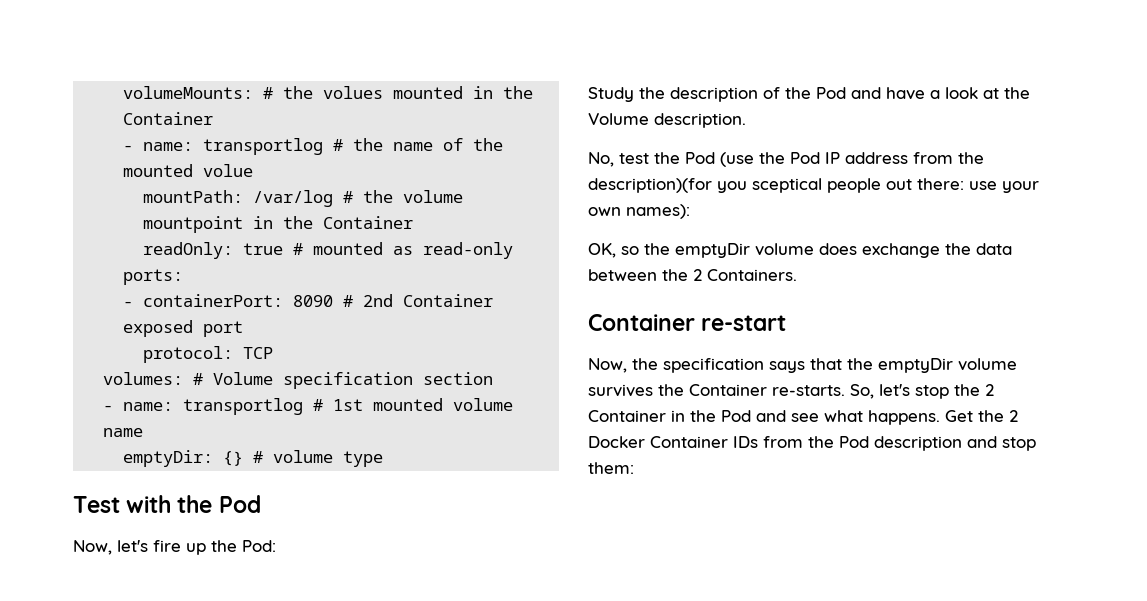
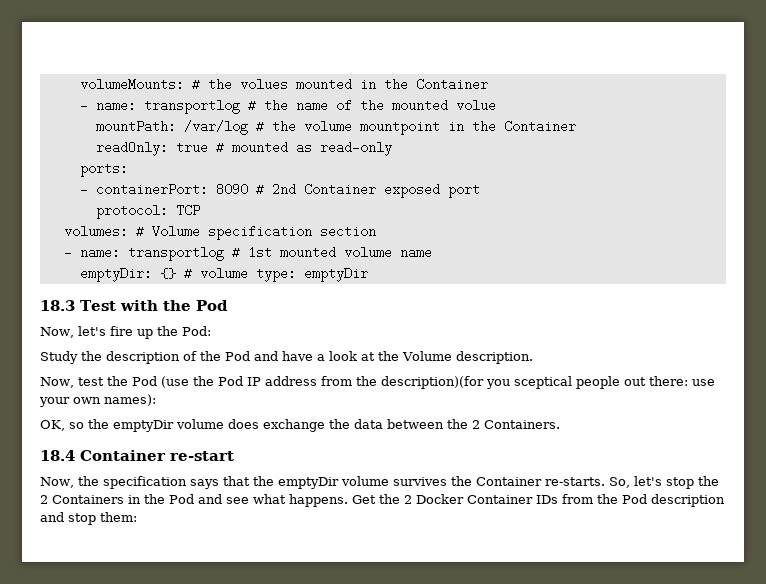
- emptyDir: {} # volume type
- Test with the Pod
+ emptyDir: {} # volume type: emptyDir
+ 18.3 Test with the Pod
- No, test the Pod (use the Pod IP address from the description)(for you sceptical people out there: use your own names):
+ Now, test the Pod (use the Pod IP address from the description)(for you sceptical people out there: use your own names):
- Container re-start
+ 18.4 Container re-start
- So, let's stop the 2 Container in the Pod and see what happens.
+ So, let's stop the 2 Containers in the Pod and see what happens.

